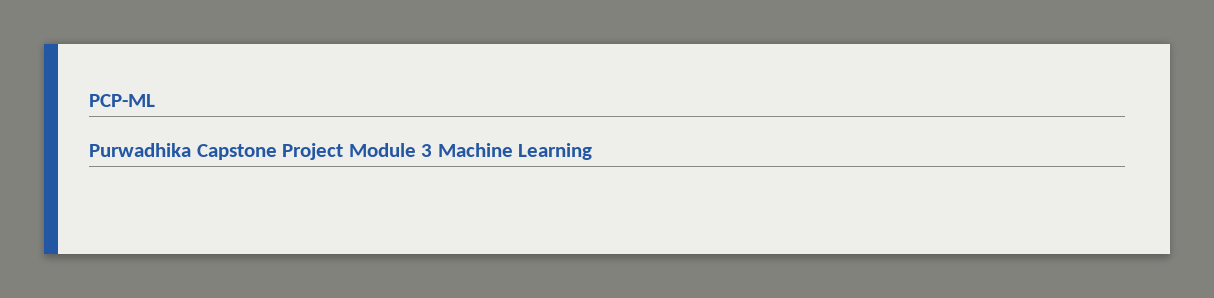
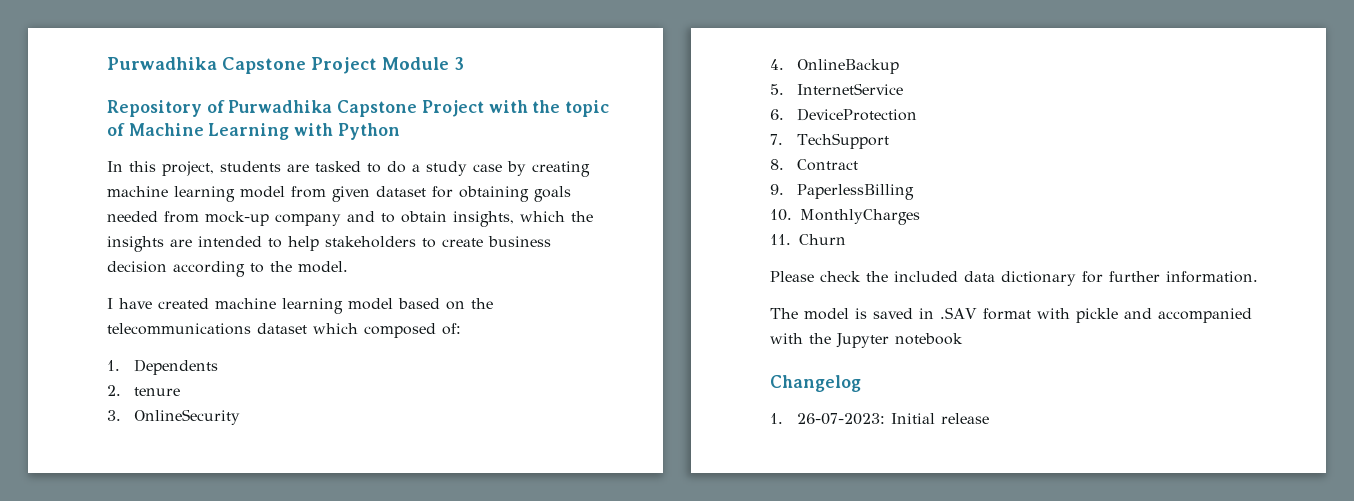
- PCP-ML
- Purwadhika Capstone Project Module 3 Machine Learning
+ Purwadhika Capstone Project Module 3
+ Repository of Purwadhika Capstone Project with the topic of Machine Learning with Python
+ In this project, students are tasked to do a study case by creating machine learning model from given dataset for obtaining goals needed from mock-up company and to obtain insights, which the insights are intended to help stakeholders to create business decision according to the model.
+ I have created machine learning model based on the telecommunications dataset which composed of:
+ 1. Dependents
+ 2. tenure
+ 3. OnlineSecurity
+ 4. OnlineBackup
+ 5. InternetService
+ 6. DeviceProtection
+ 7. TechSupport
+ 8. Contract
+ 9. PaperlessBilling
+ 10. MonthlyCharges
+ 11. Churn
+ Please check the included data dictionary for further information.
+ The model is saved in .SAV format with pickle and accompanied with the Jupyter notebook
+ Changelog
+ 1. 26-07-2023: Initial release

